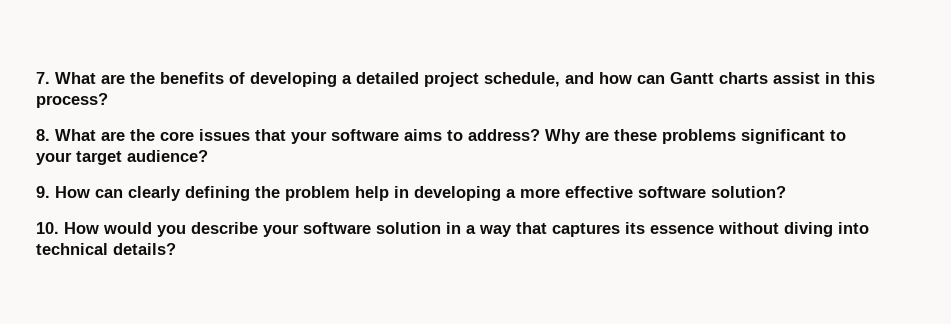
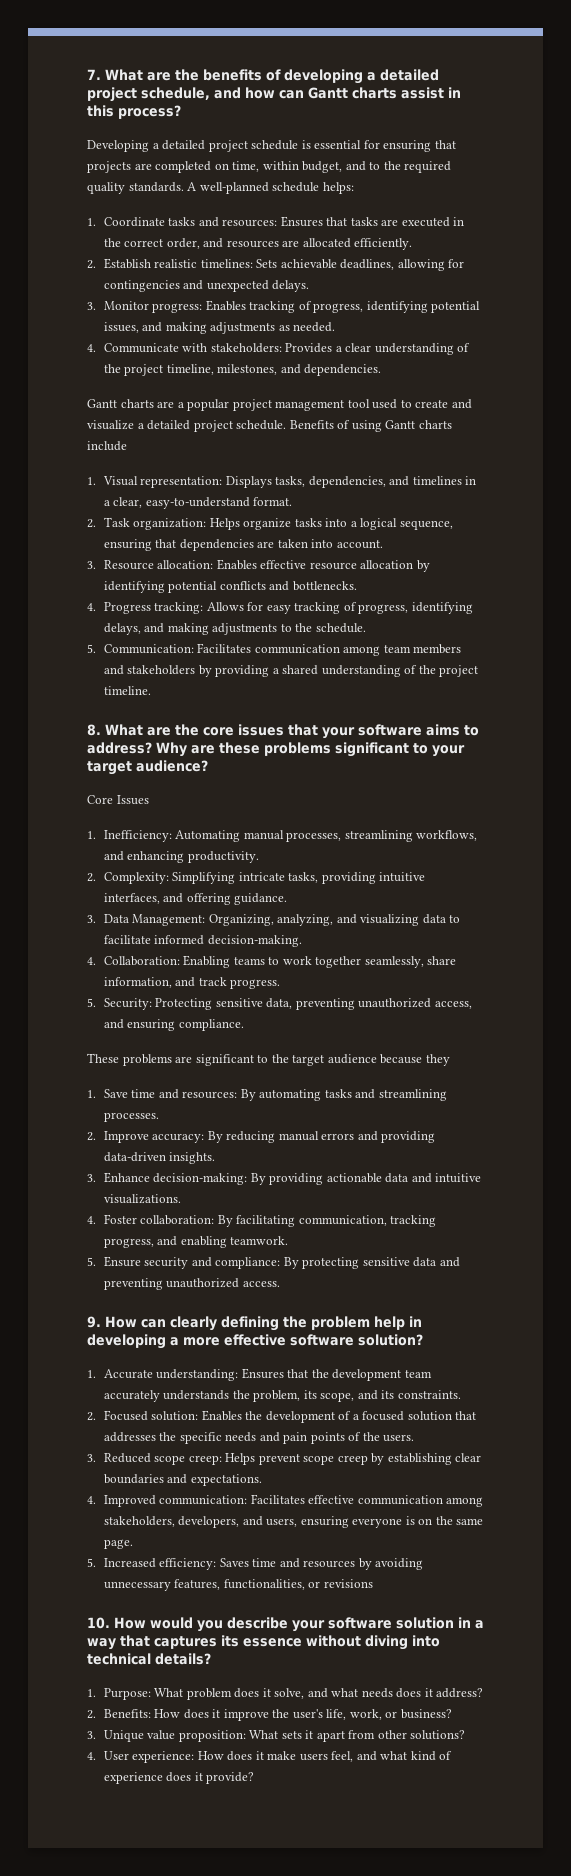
+ Developing a detailed project schedule is essential for ensuring that projects are completed on time, within budget, and to the required quality standards. A well-planned schedule helps:
+ 1. Coordinate tasks and resources: Ensures that tasks are executed in the correct order, and resources are allocated efficiently.
+ 2. Establish realistic timelines: Sets achievable deadlines, allowing for contingencies and unexpected delays.
+ 3. Monitor progress: Enables tracking of progress, identifying potential issues, and making adjustments as needed.
+ 4. Communicate with stakeholders: Provides a clear understanding of the project timeline, milestones, and dependencies.
+ Gantt charts are a popular project management tool used to create and visualize a detailed project schedule. Benefits of using Gantt charts include
+ 1. Visual representation: Displays tasks, dependencies, and timelines in a clear, easy-to-understand format.
+ 2. Task organization: Helps organize tasks into a logical sequence, ensuring that dependencies are taken into account.
+ 3. Resource allocation: Enables effective resource allocation by identifying potential conflicts and bottlenecks.
+ 4. Progress tracking: Allows for easy tracking of progress, identifying delays, and making adjustments to the schedule.
+ 5. Communication: Facilitates communication among team members and stakeholders by providing a shared understanding of the project timeline.
+ Core Issues
+ 1. Inefficiency: Automating manual processes, streamlining workflows, and enhancing productivity.
+ 2. Complexity: Simplifying intricate tasks, providing intuitive interfaces, and offering guidance.
+ 3. Data Management: Organizing, analyzing, and visualizing data to facilitate informed decision-making.
+ 4. Collaboration: Enabling teams to work together seamlessly, share information, and track progress.
+ 5. Security: Protecting sensitive data, preventing unauthorized access, and ensuring compliance.
+ These problems are significant to the target audience because they
+ 1. Save time and resources: By automating tasks and streamlining processes.
+ 2. Improve accuracy: By reducing manual errors and providing data-driven insights.
+ 3. Enhance decision-making: By providing actionable data and intuitive visualizations.
+ 4. Foster collaboration: By facilitating communication, tracking progress, and enabling teamwork.
+ 5. Ensure security and compliance: By protecting sensitive data and preventing unauthorized access.
+ 1. Accurate understanding: Ensures that the development team accurately understands the problem, its scope, and its constraints.
+ 2. Focused solution: Enables the development of a focused solution that addresses the specific needs and pain points of the users.
+ 3. Reduced scope creep: Helps prevent scope creep by establishing clear boundaries and expectations.
+ 4. Improved communication: Facilitates effective communication among stakeholders, developers, and users, ensuring everyone is on the same page.
+ 5. Increased efficiency: Saves time and resources by avoiding unnecessary features, functionalities, or revisions
+ 1. Purpose: What problem does it solve, and what needs does it address?
+ 2. Benefits: How does it improve the user's life, work, or business?
+ 3. Unique value proposition: What sets it apart from other solutions?
+ 4. User experience: How does it make users feel, and what kind of experience does it provide?

